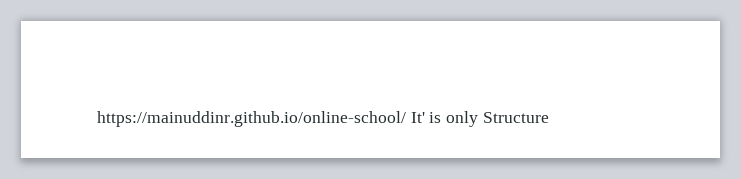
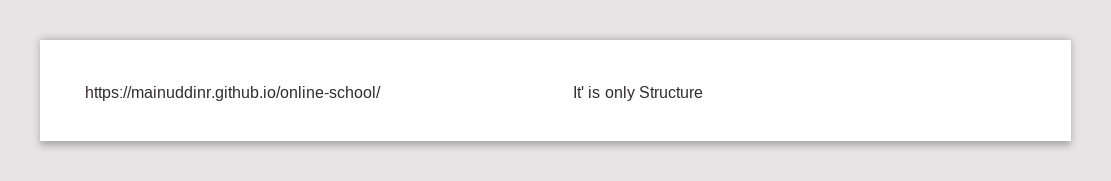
- https://mainuddinr.github.io/online-school/ It' is only Structure
+ https://mainuddinr.github.io/online-school/
+ It' is only Structure

